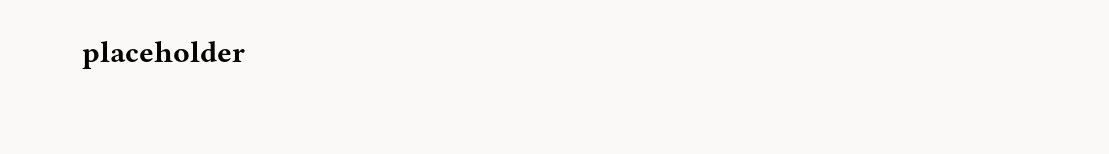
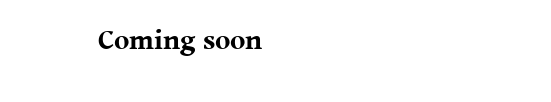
- placeholder
+ Coming soon

